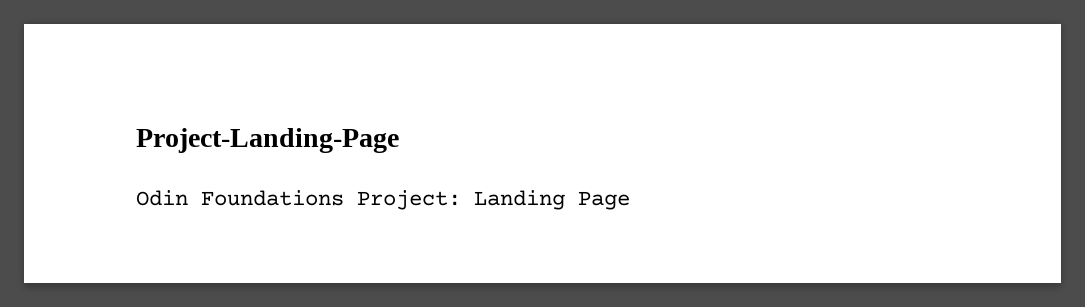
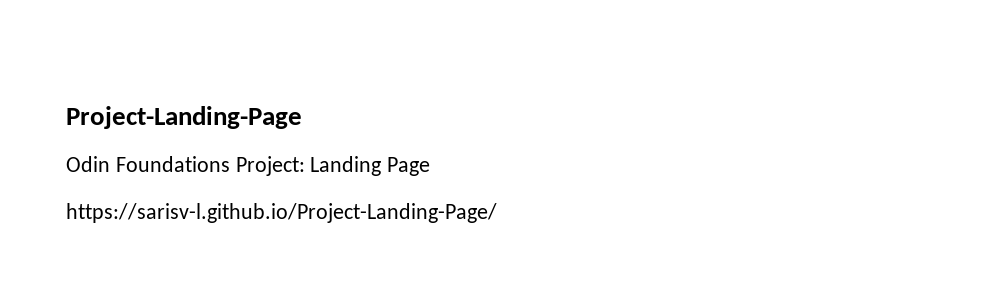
+ https://sarisv-l.github.io/Project-Landing-Page/

